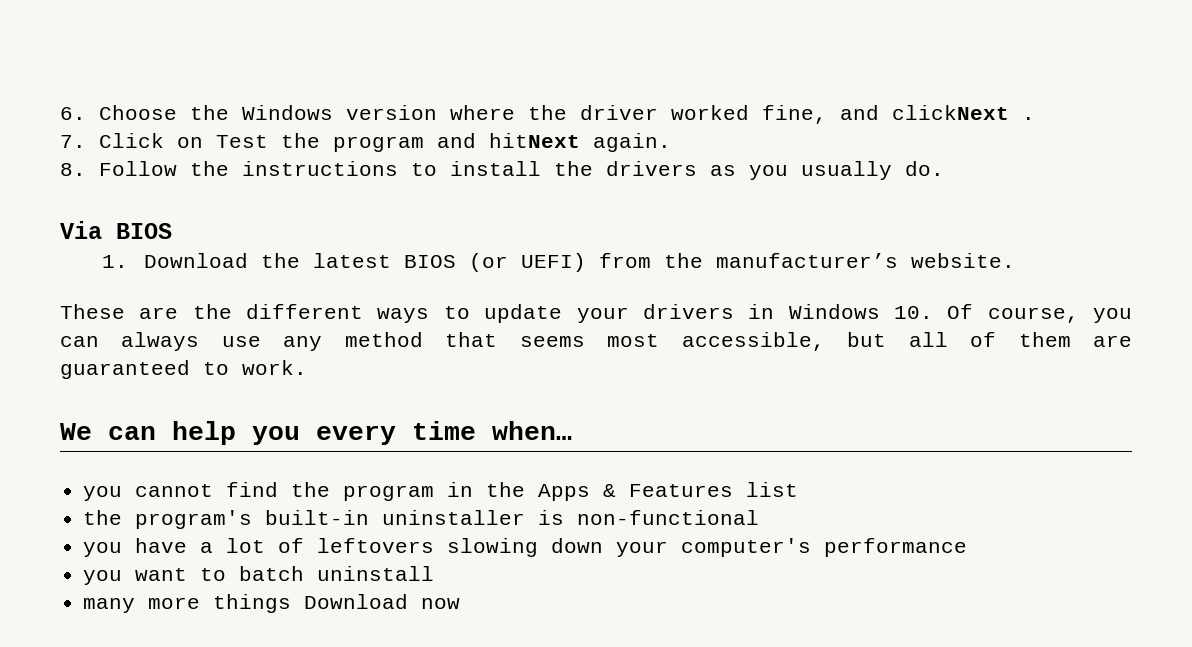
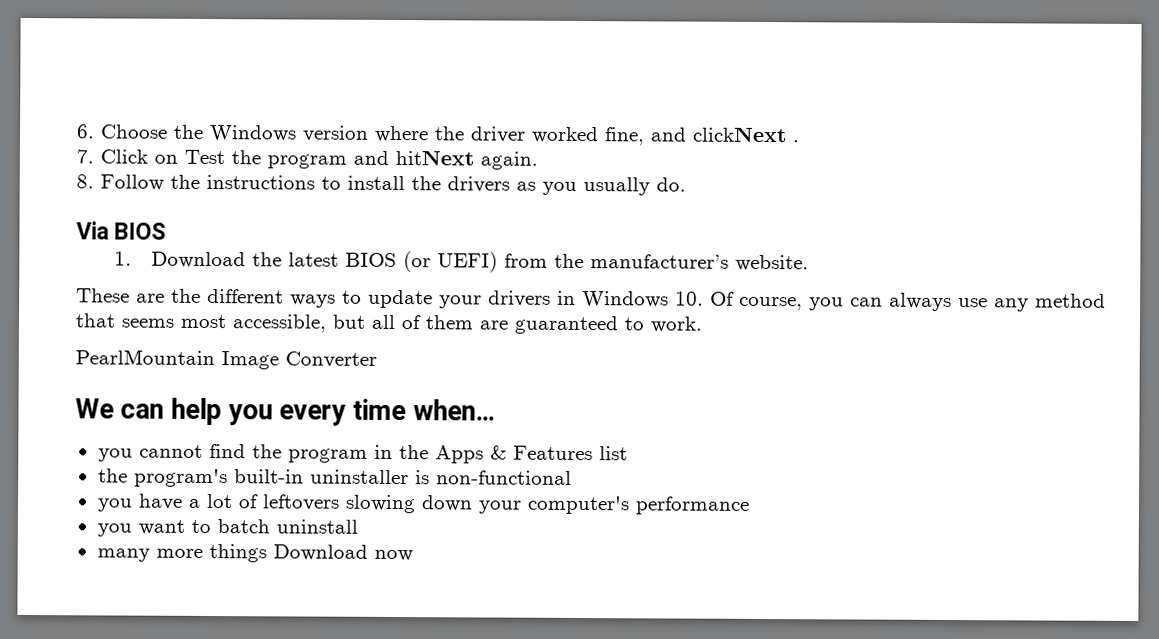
+ PearlMountain Image Converter

